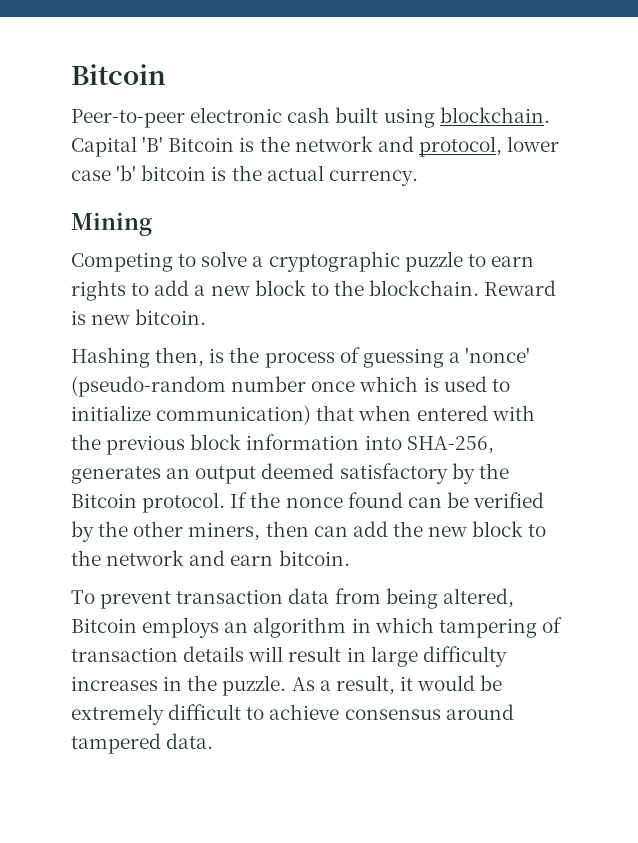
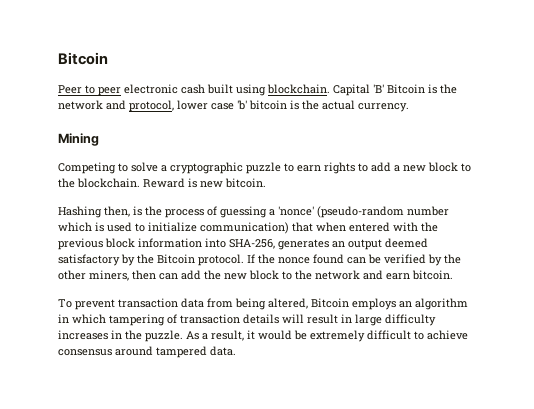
- Peer-to-peer electronic cash built using blockchain.
+ Peer to peer electronic cash built using blockchain.
- Hashing then, is the process of guessing a 'nonce' (pseudo-random number once which is used to initialize communication) that when entered with the previous block information into SHA-256, generates an output deemed satisfactory by the Bitcoin protocol.
+ Hashing then, is the process of guessing a 'nonce' (pseudo-random number which is used to initialize communication) that when entered with the previous block information into SHA-256, generates an output deemed satisfactory by the Bitcoin protocol.

